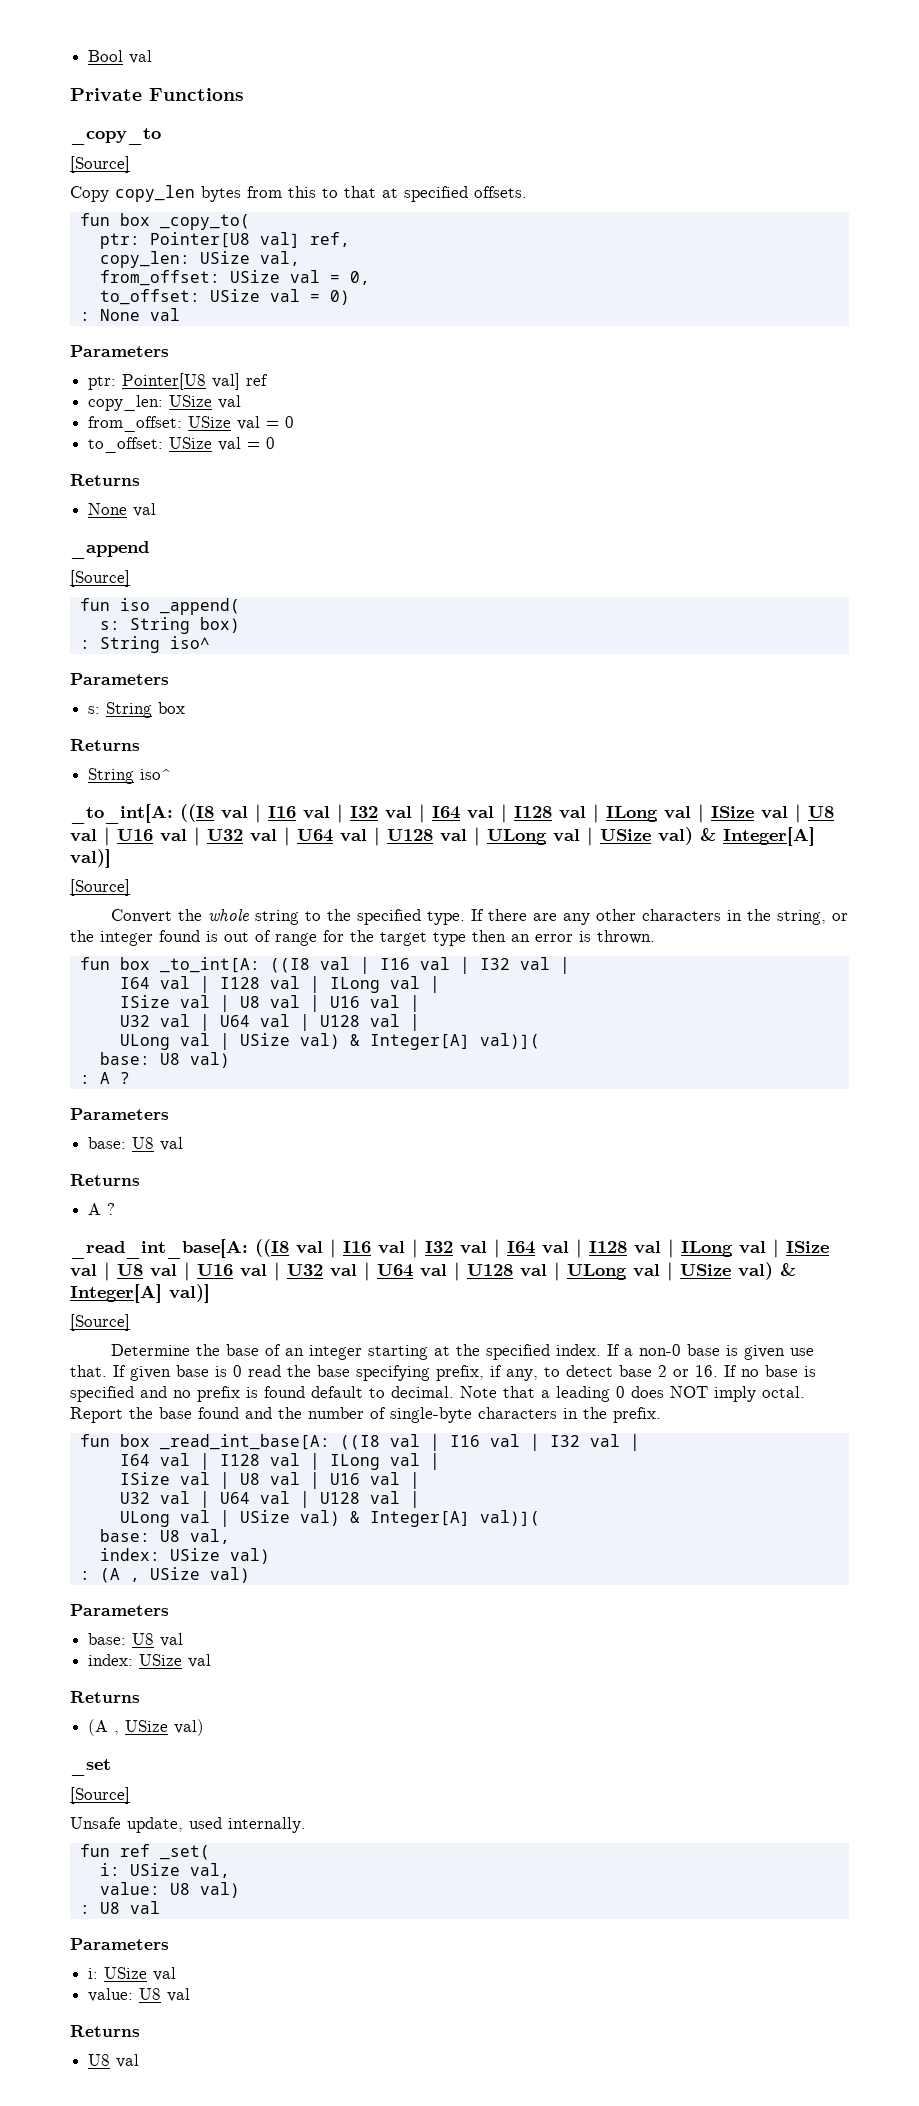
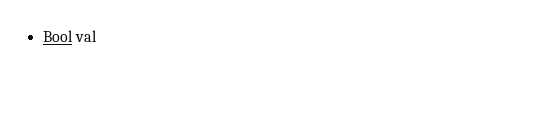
- Private Functions
- _copy_to
- [Source]
- Copy copy_len bytes from this to that at specified offsets.
- fun box _copy_to(
- ptr: Pointer[U8 val] ref,
- copy_len: USize val,
- from_offset: USize val = 0,
- to_offset: USize val = 0)
- : None val
- Parameters
- ptr: Pointer[U8 val] ref
- copy_len: USize val
- from_offset: USize val = 0
- to_offset: USize val = 0
- Returns
- None val
- _append
- [Source]
- fun iso _append(
- s: String box)
- : String iso^
- Parameters
- s: String box
- Returns
- String iso^
- _to_int[A: ((I8 val | I16 val | I32 val | I64 val | I128 val | ILong val | ISize val | U8 val | U16 val | U32 val | U64 val | U128 val | ULong val | USize val) & Integer[A] val)]
- [Source]
- Convert the whole string to the specified type. If there are any other characters in the string, or the integer found is out of range for the target type then an error is thrown.
- fun box _to_int[A: ((I8 val | I16 val | I32 val |
- I64 val | I128 val | ILong val |
- ISize val | U8 val | U16 val |
- U32 val | U64 val | U128 val |
- ULong val | USize val) & Integer[A] val)](
- base: U8 val)
- : A ?
- Parameters
- base: U8 val
- Returns
- A ?
- _read_int_base[A: ((I8 val | I16 val | I32 val | I64 val | I128 val | ILong val | ISize val | U8 val | U16 val | U32 val | U64 val | U128 val | ULong val | USize val) & Integer[A] val)]
- [Source]
- Determine the base of an integer starting at the specified index. If a non-0 base is given use that. If given base is 0 read the base specifying prefix, if any, to detect base 2 or 16. If no base is specified and no prefix is found default to decimal. Note that a leading 0 does NOT imply octal. Report the base found and the number of single-byte characters in the prefix.
- fun box _read_int_base[A: ((I8 val | I16 val | I32 val |
- I64 val | I128 val | ILong val |
- ISize val | U8 val | U16 val |
- U32 val | U64 val | U128 val |
- ULong val | USize val) & Integer[A] val)](
- base: U8 val,
- index: USize val)
- : (A , USize val)
- Parameters
- base: U8 val
- index: USize val
- Returns
- (A , USize val)
- _set
- [Source]
- Unsafe update, used internally.
- fun ref _set(
- i: USize val,
- value: U8 val)
- : U8 val
- Parameters
- i: USize val
- value: U8 val
- Returns
- U8 val

